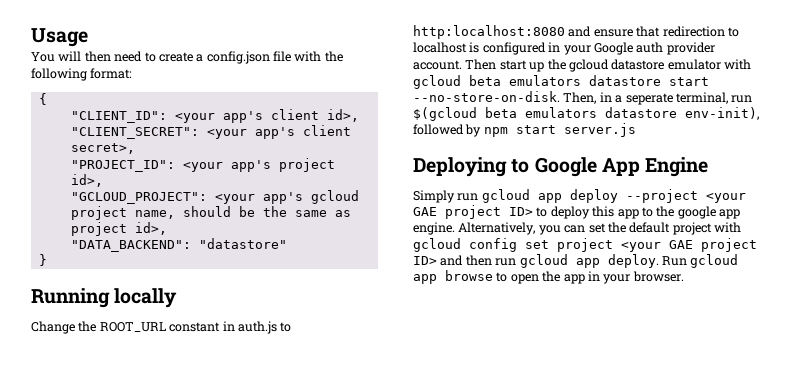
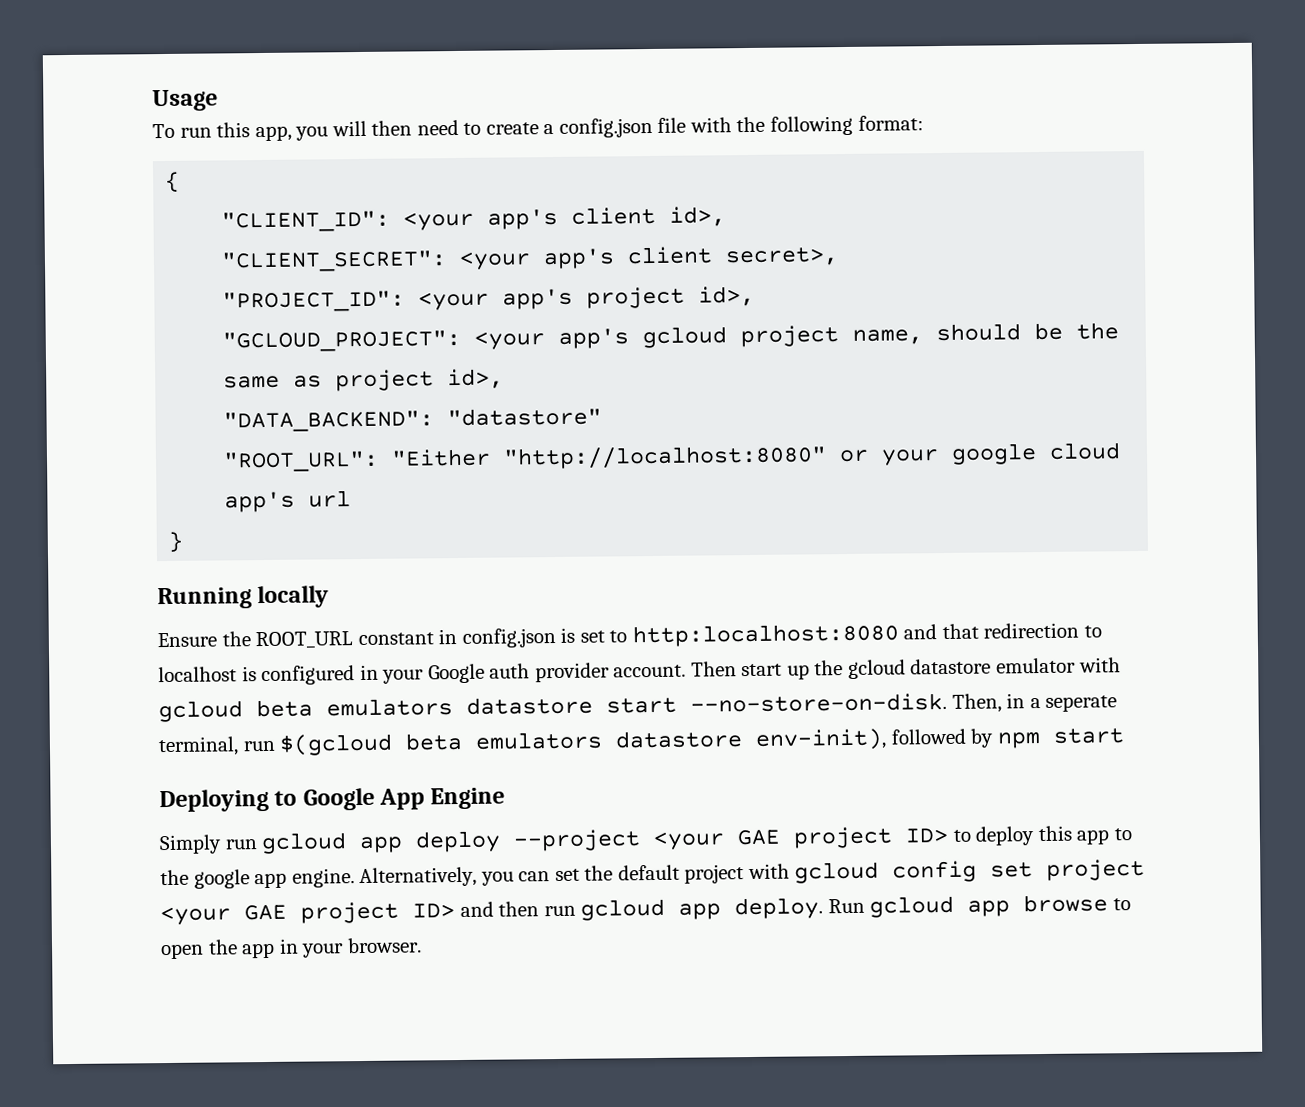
- You will then need to create a config.json file with the following format:
+ To run this app, you will then need to create a config.json file with the following format:
+ "ROOT_URL": "Either "http://localhost:8080" or your google cloud app's url
- Change the ROOT_URL constant in auth.js to http:localhost:8080 and ensure that redirection to localhost is configured in your Google auth provider account.
+ Ensure the ROOT_URL constant in config.json is set to http:localhost:8080 and that redirection to localhost is configured in your Google auth provider account.
- Then, in a seperate terminal, run $(gcloud beta emulators datastore env-init), followed by npm start server.js
+ Then, in a seperate terminal, run $(gcloud beta emulators datastore env-init), followed by npm start

